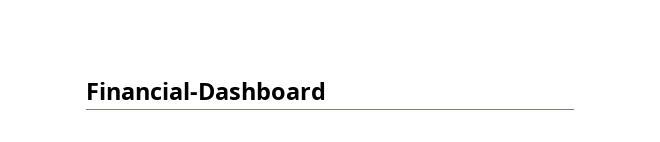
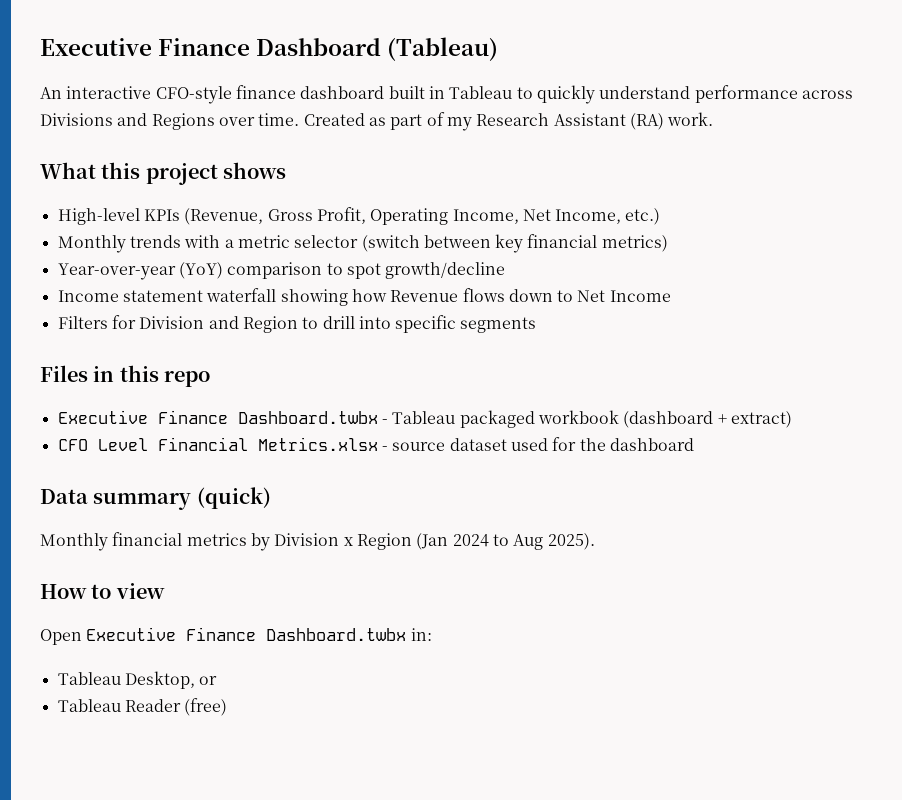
- Financial-Dashboard
+ Executive Finance Dashboard (Tableau)
+ An interactive CFO-style finance dashboard built in Tableau to quickly understand performance across Divisions and Regions over time. Created as part of my Research Assistant (RA) work.
+ What this project shows
+ High-level KPIs (Revenue, Gross Profit, Operating Income, Net Income, etc.)
+ Monthly trends with a metric selector (switch between key financial metrics)
+ Year-over-year (YoY) comparison to spot growth/decline
+ Income statement waterfall showing how Revenue flows down to Net Income
+ Filters for Division and Region to drill into specific segments
+ Files in this repo
+ Executive Finance Dashboard.twbx - Tableau packaged workbook (dashboard + extract)
+ CFO Level Financial Metrics.xlsx - source dataset used for the dashboard
+ Data summary (quick)
+ Monthly financial metrics by Division x Region (Jan 2024 to Aug 2025).
+ How to view
+ Open Executive Finance Dashboard.twbx in:
+ Tableau Desktop, or
+ Tableau Reader (free)

